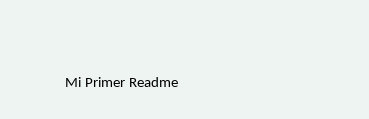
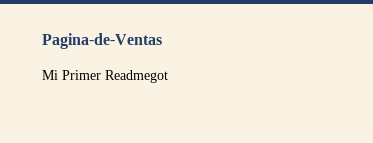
+ Pagina-de-Ventas
- Mi Primer Readme
+ Mi Primer Readmegot

